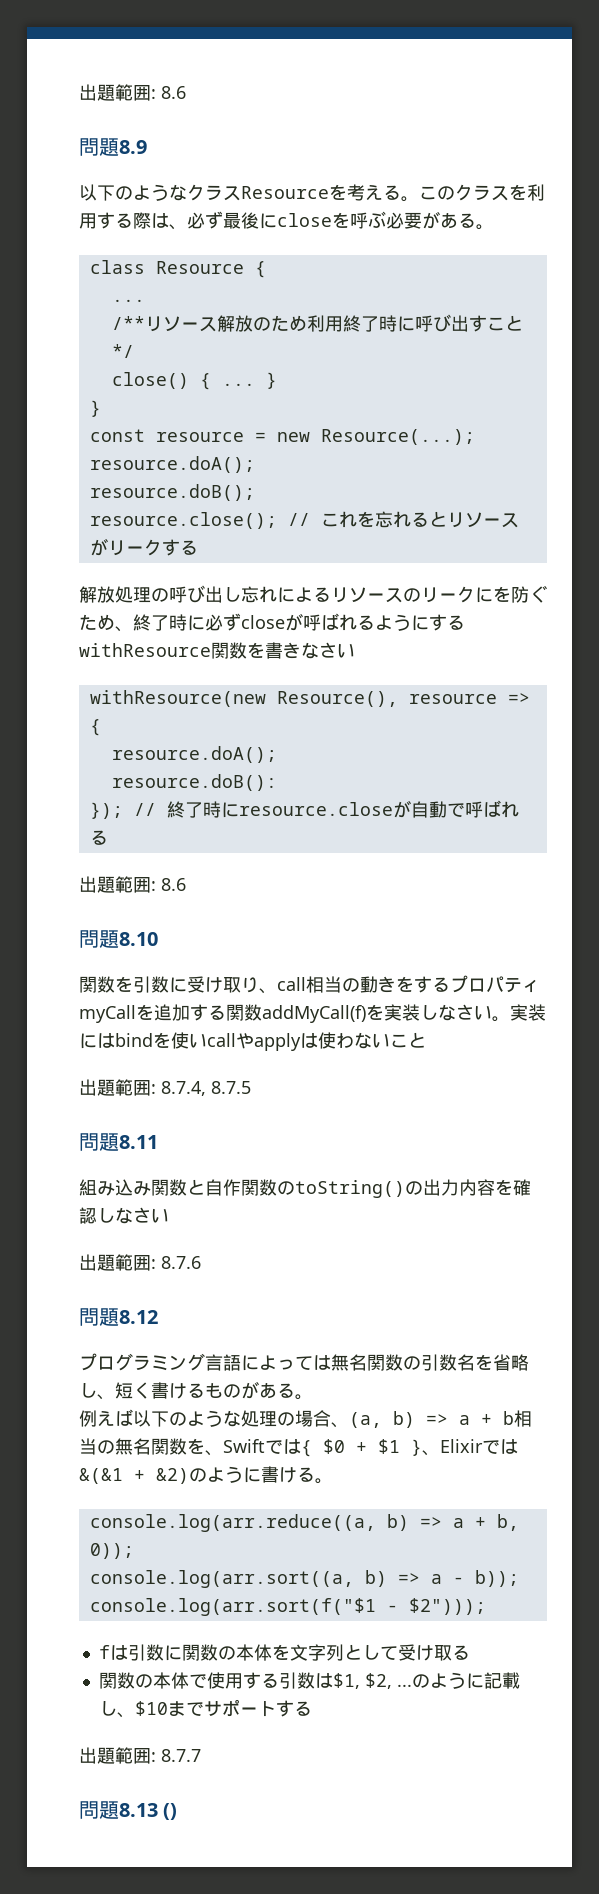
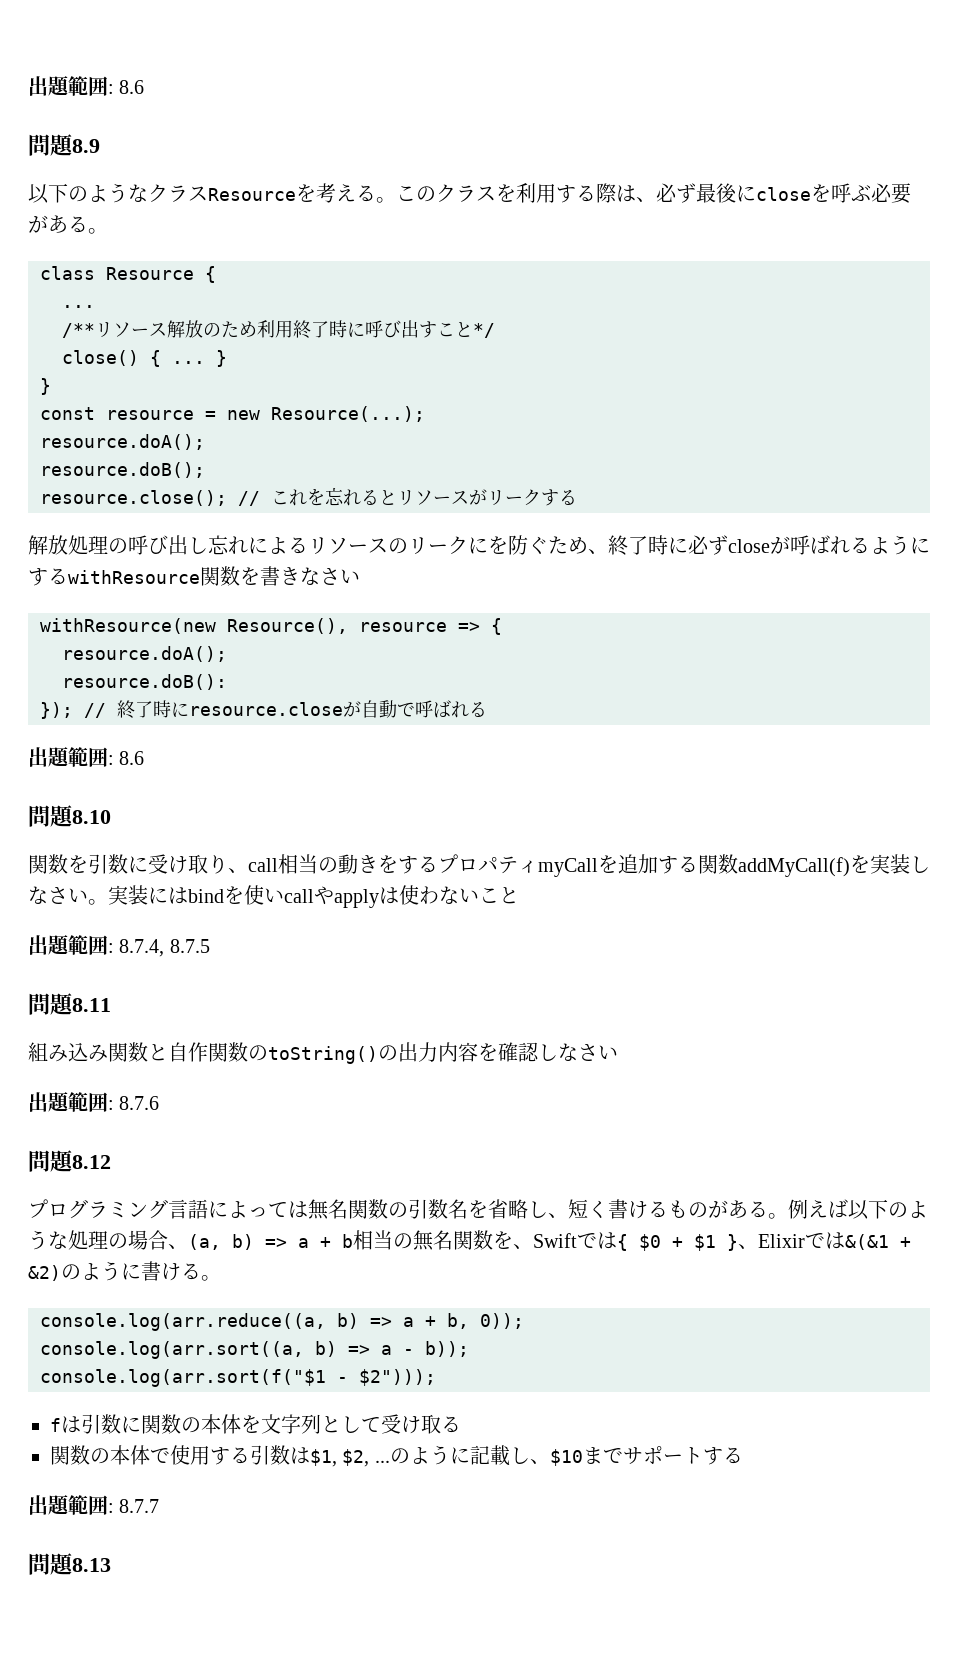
- プログラミング言語によっては無名関数の引数名を省略し、短く書けるものがある。
- 例えば以下のような処理の場合、(a, b) => a + b相当の無名関数を、Swiftでは{ $0 + $1 }、Elixirでは&(&1 + &2)のように書ける。
+ プログラミング言語によっては無名関数の引数名を省略し、短く書けるものがある。例えば以下のような処理の場合、(a, b) => a + b相当の無名関数を、Swiftでは{ $0 + $1 }、Elixirでは&(&1 + &2)のように書ける。
- 問題8.13 ()
+ 問題8.13

